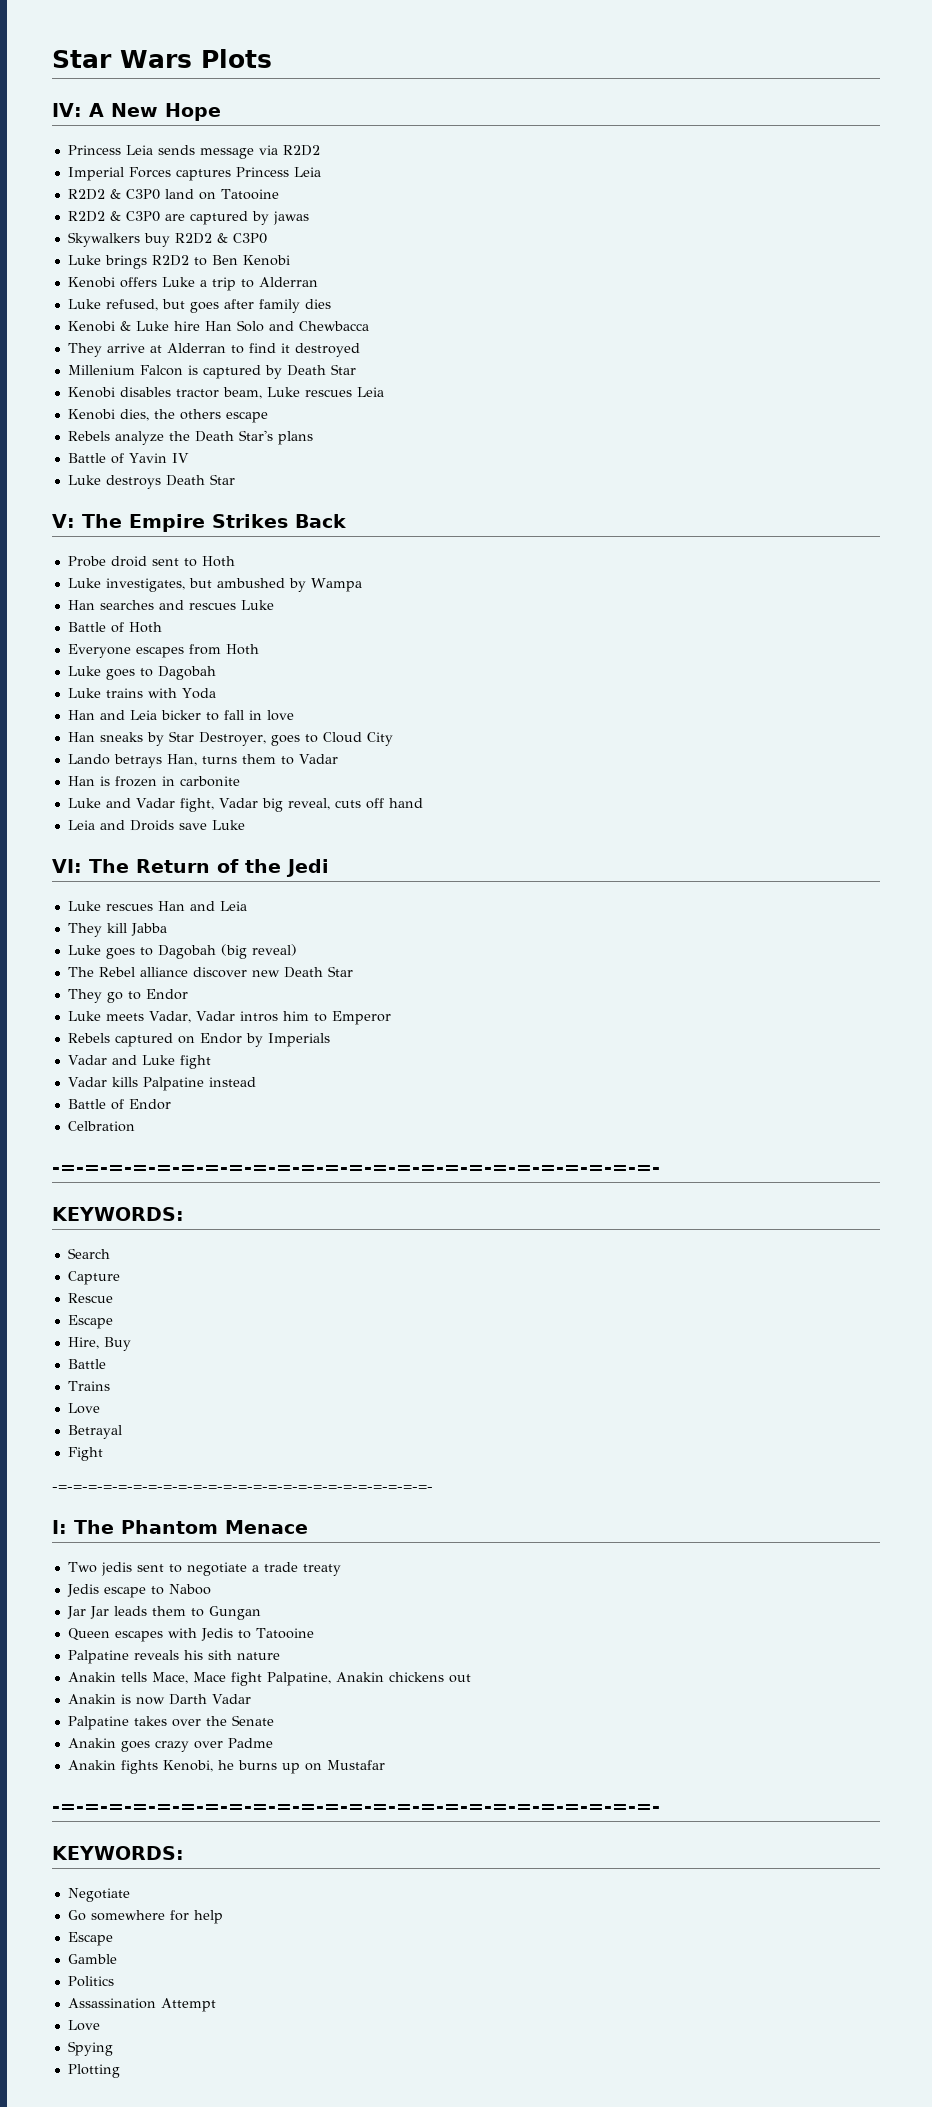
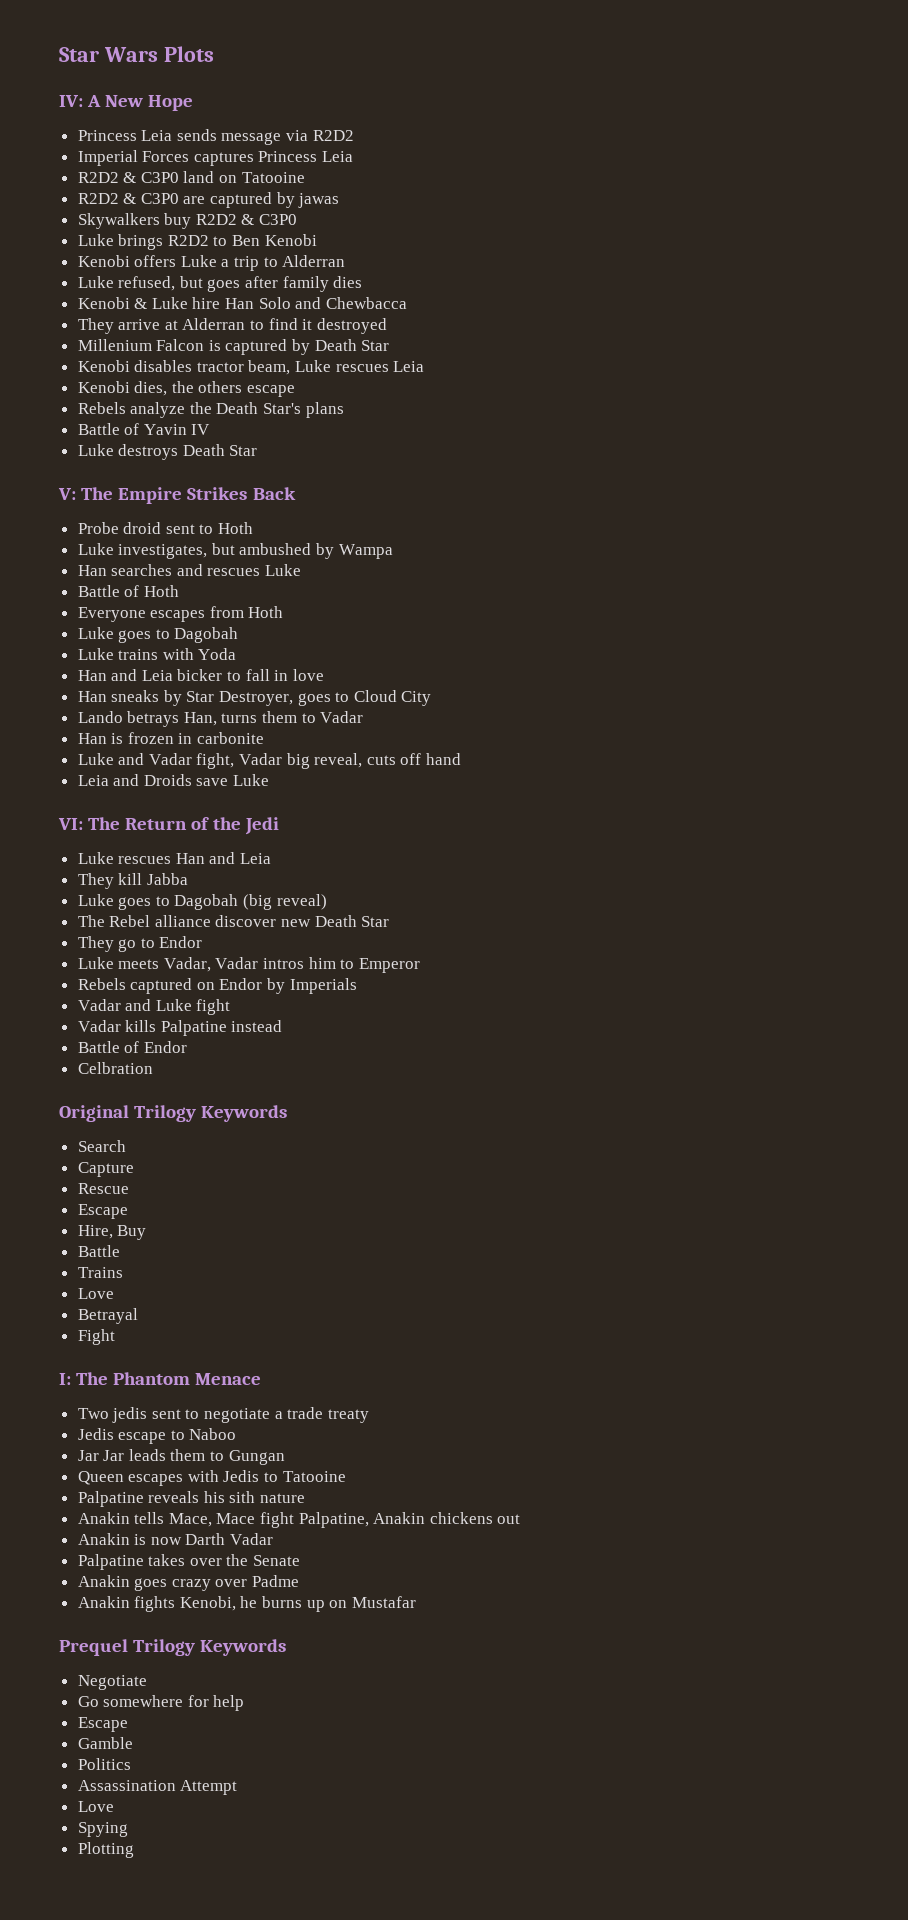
  Celbration
- -=-=-=-=-=-=-=-=-=-=-=-=-=-=-=-=-=-=-=-=-=-=-=-=-=-
- KEYWORDS:
+ Original Trilogy Keywords
  Fight
- -=-=-=-=-=-=-=-=-=-=-=-=-=-=-=-=-=-=-=-=-=-=-=-=-=-
  Anakin fights Kenobi, he burns up on Mustafar
- -=-=-=-=-=-=-=-=-=-=-=-=-=-=-=-=-=-=-=-=-=-=-=-=-=-
- KEYWORDS:
+ Prequel Trilogy Keywords

